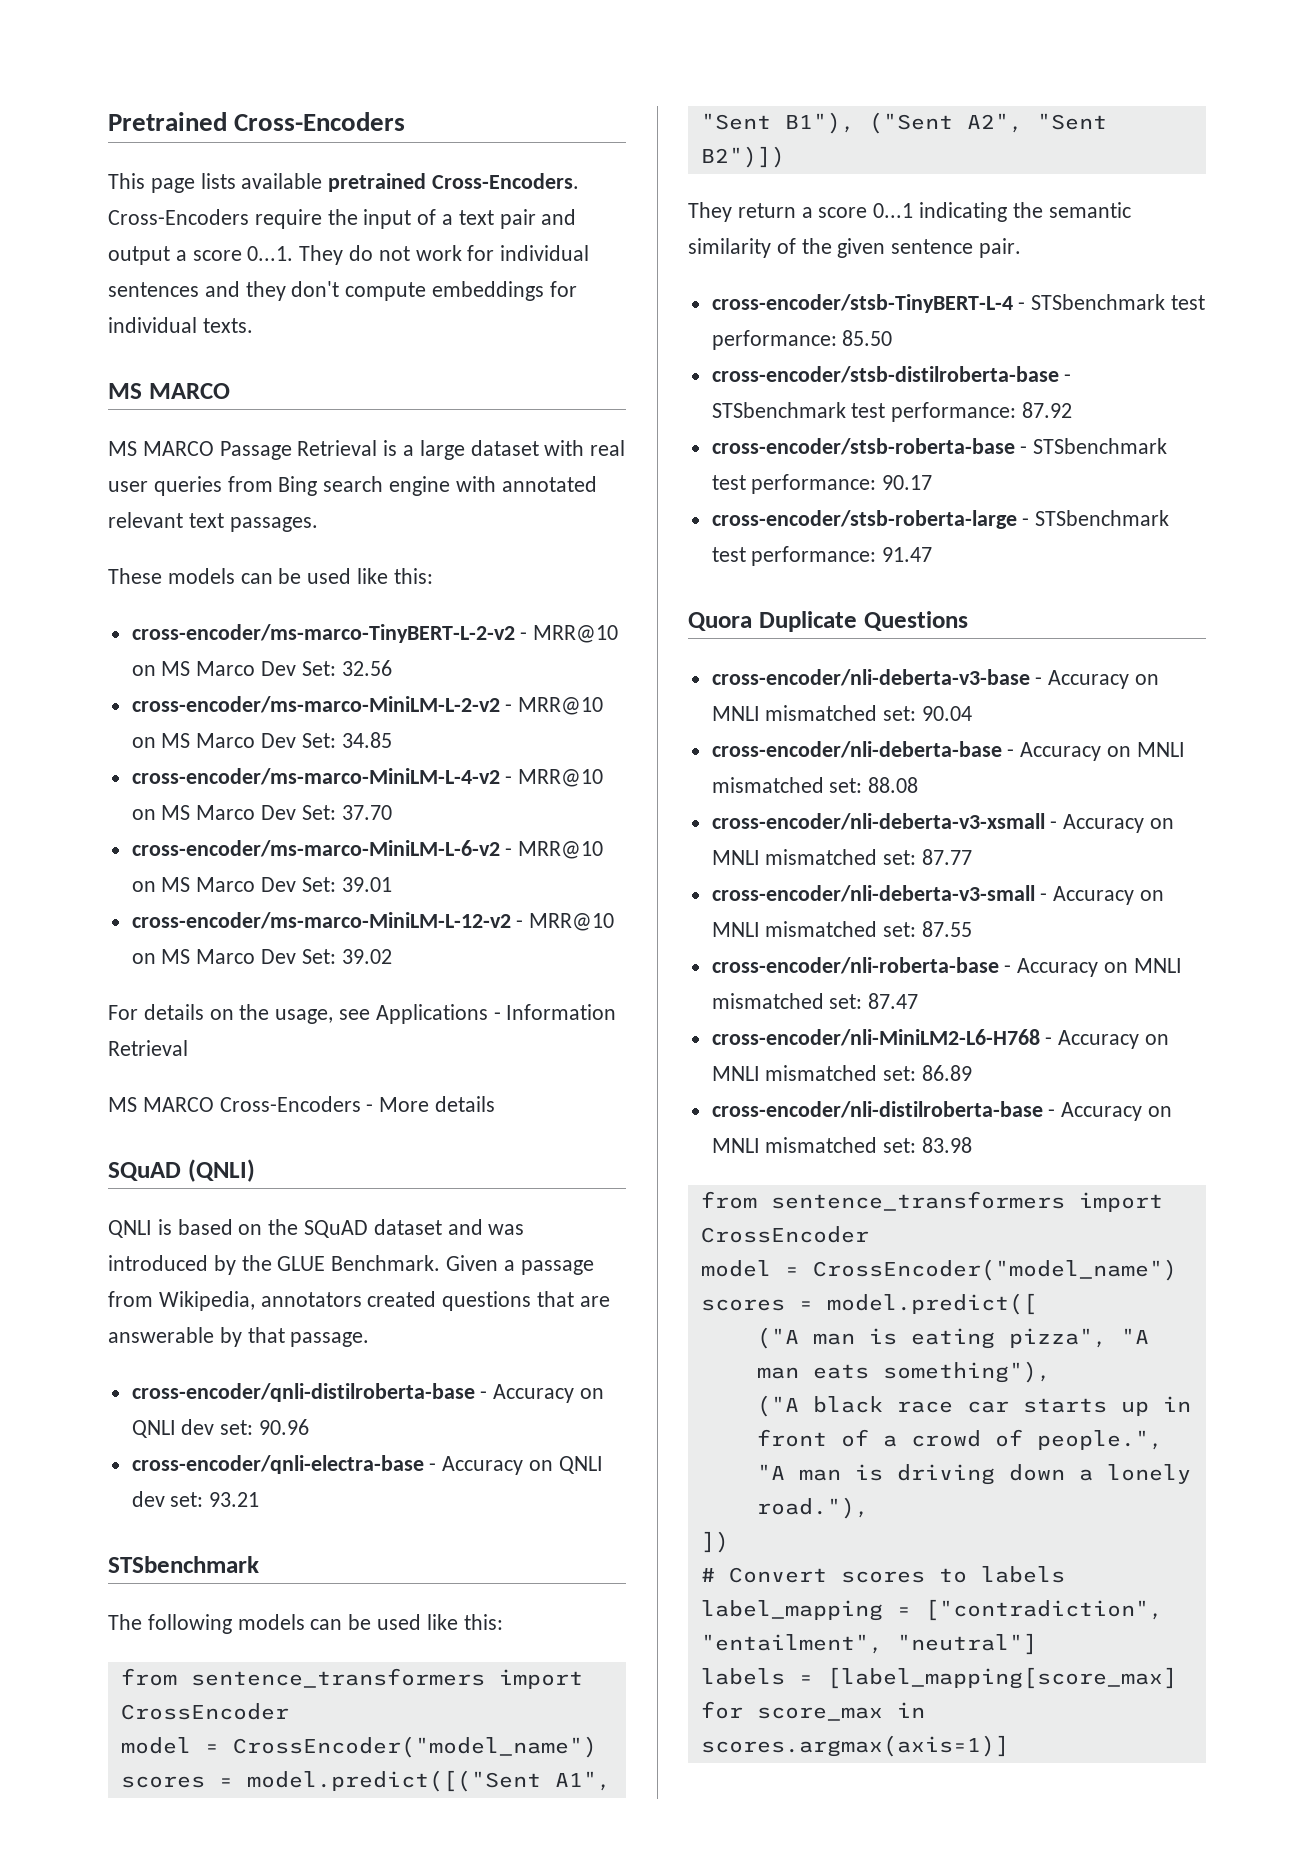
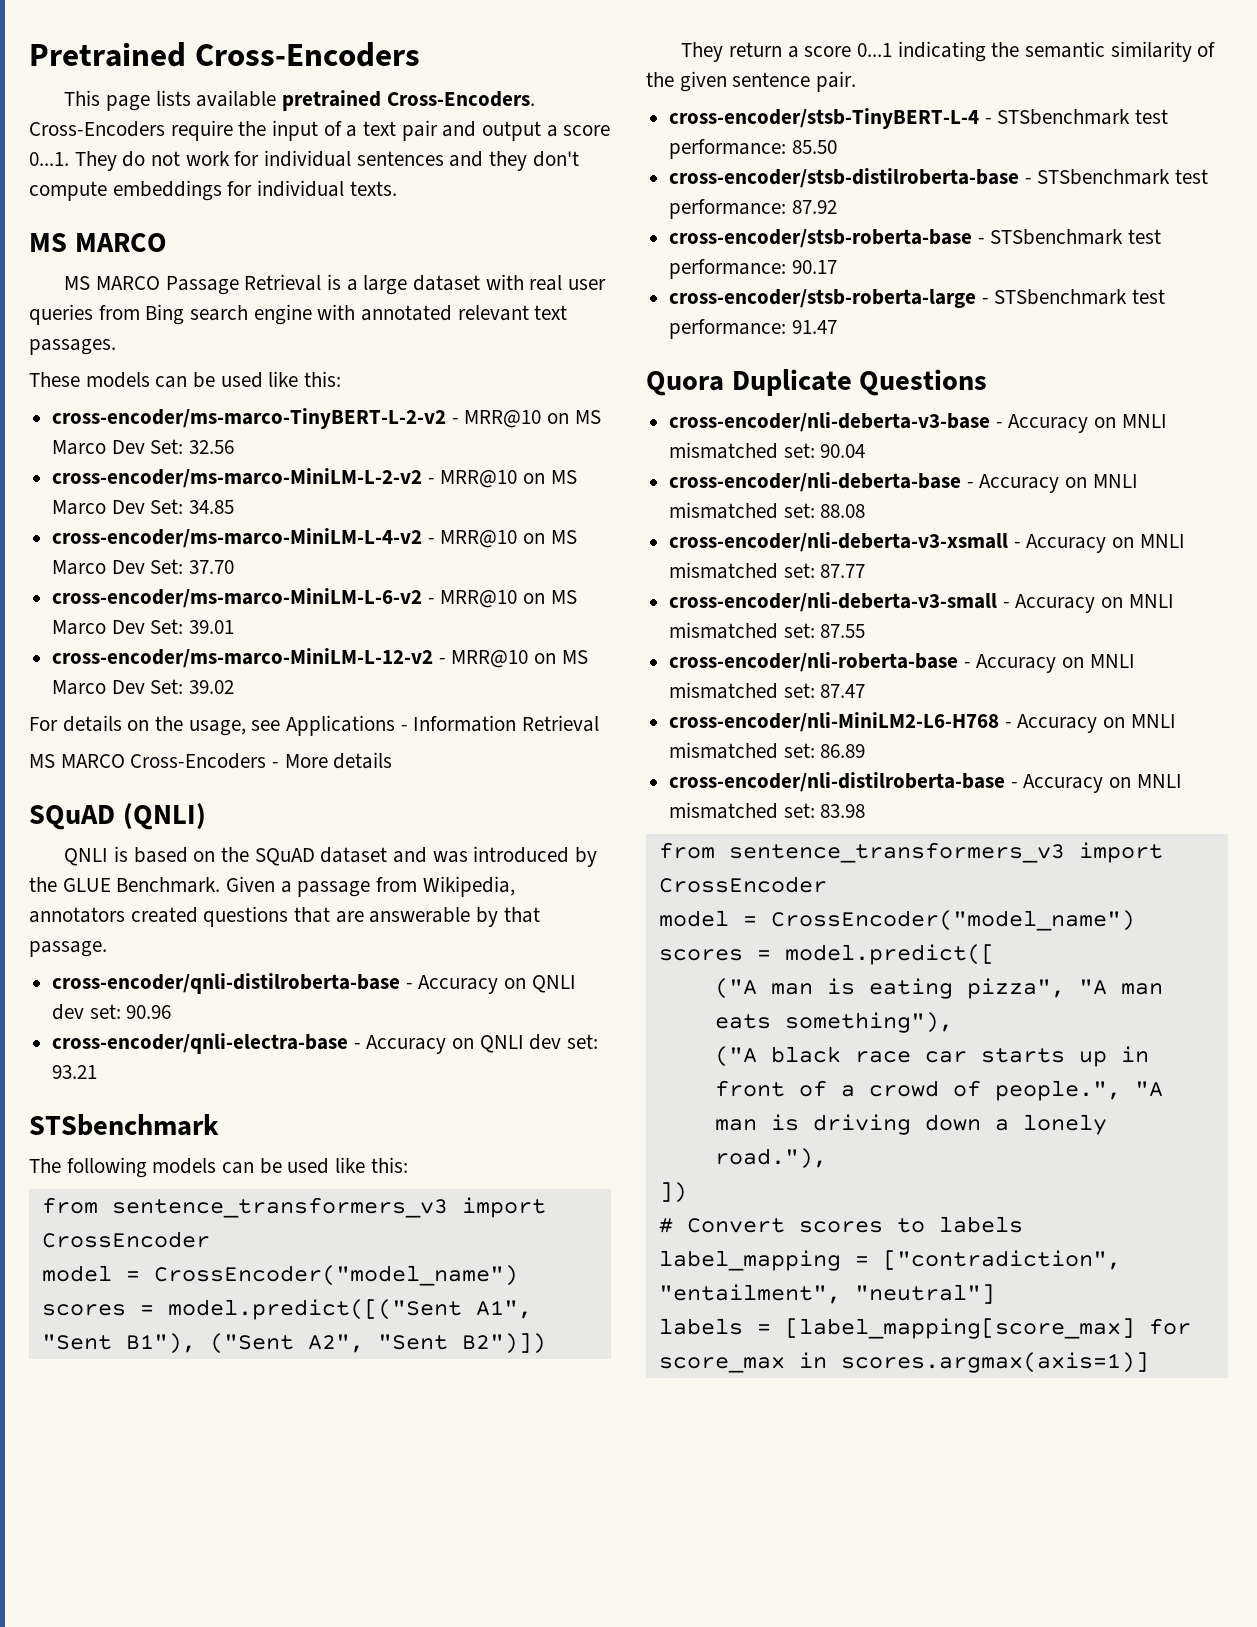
  The following models can be used like this:
- from sentence_transformers import CrossEncoder
+ from sentence_transformers_v3 import CrossEncoder
  cross-encoder/nli-distilroberta-base - Accuracy on MNLI mismatched set: 83.98
- from sentence_transformers import CrossEncoder
+ from sentence_transformers_v3 import CrossEncoder

